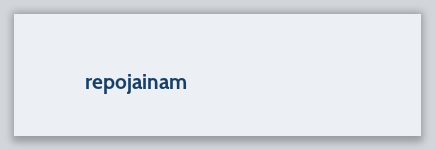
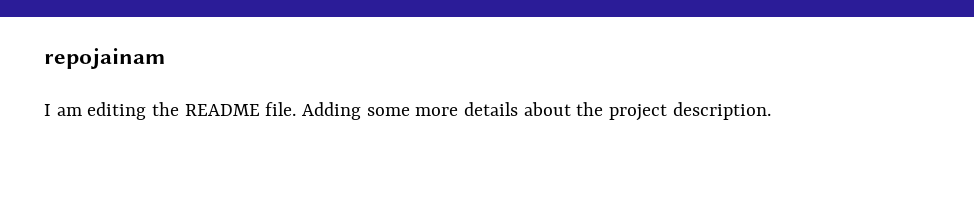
+ I am editing the README file. Adding some more details about the project description.

